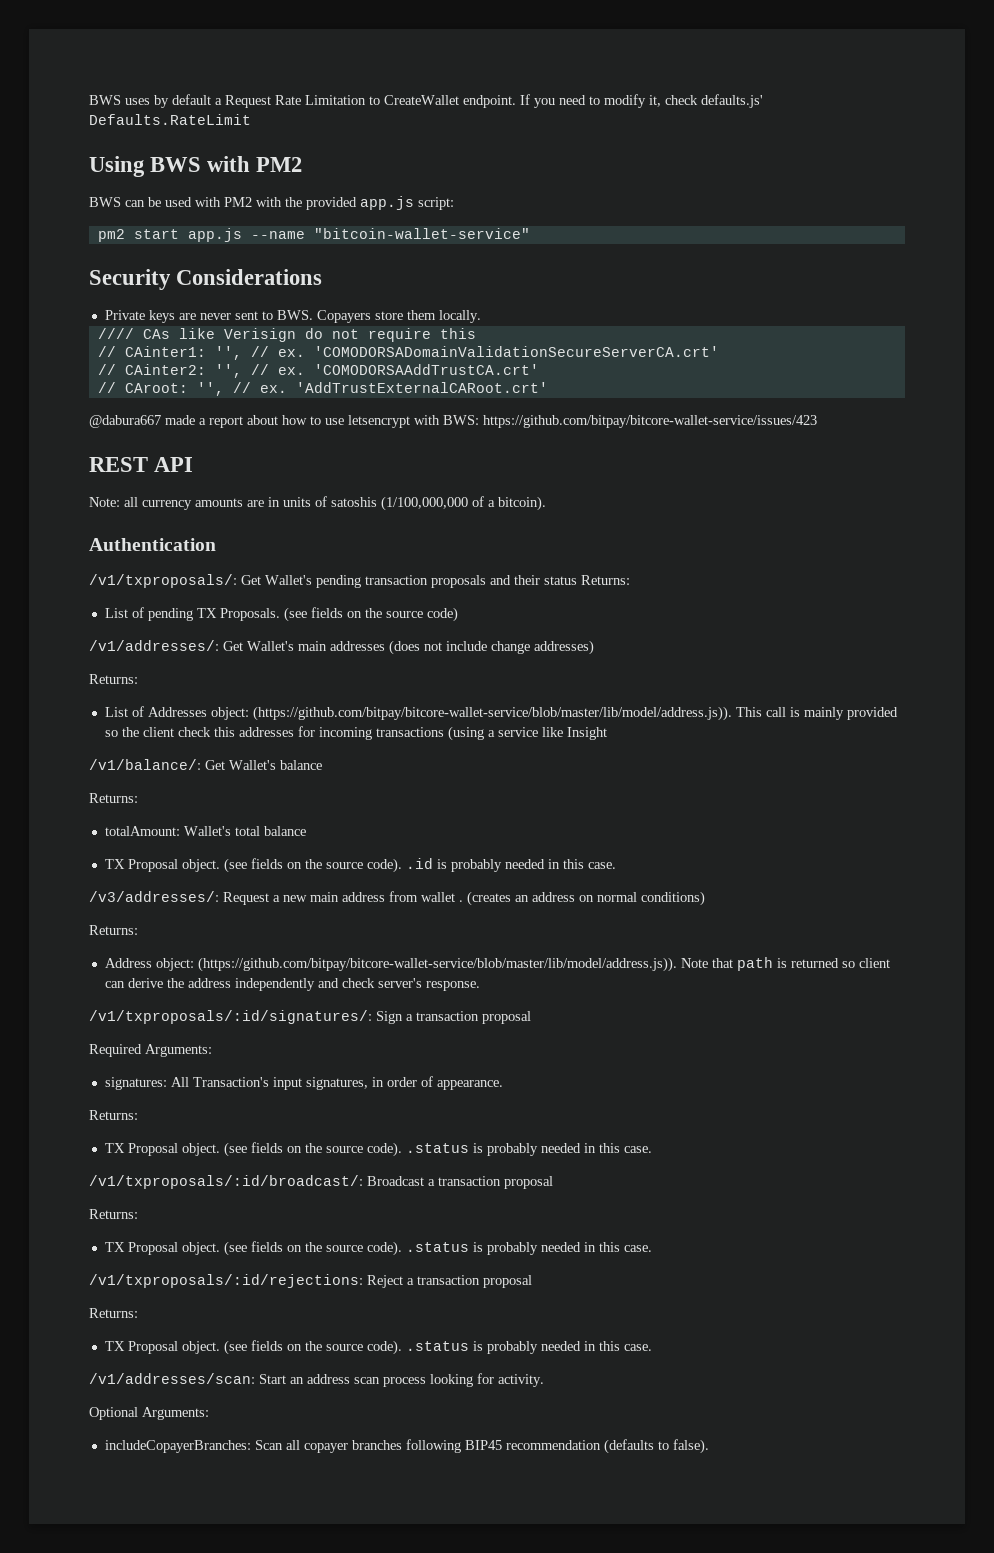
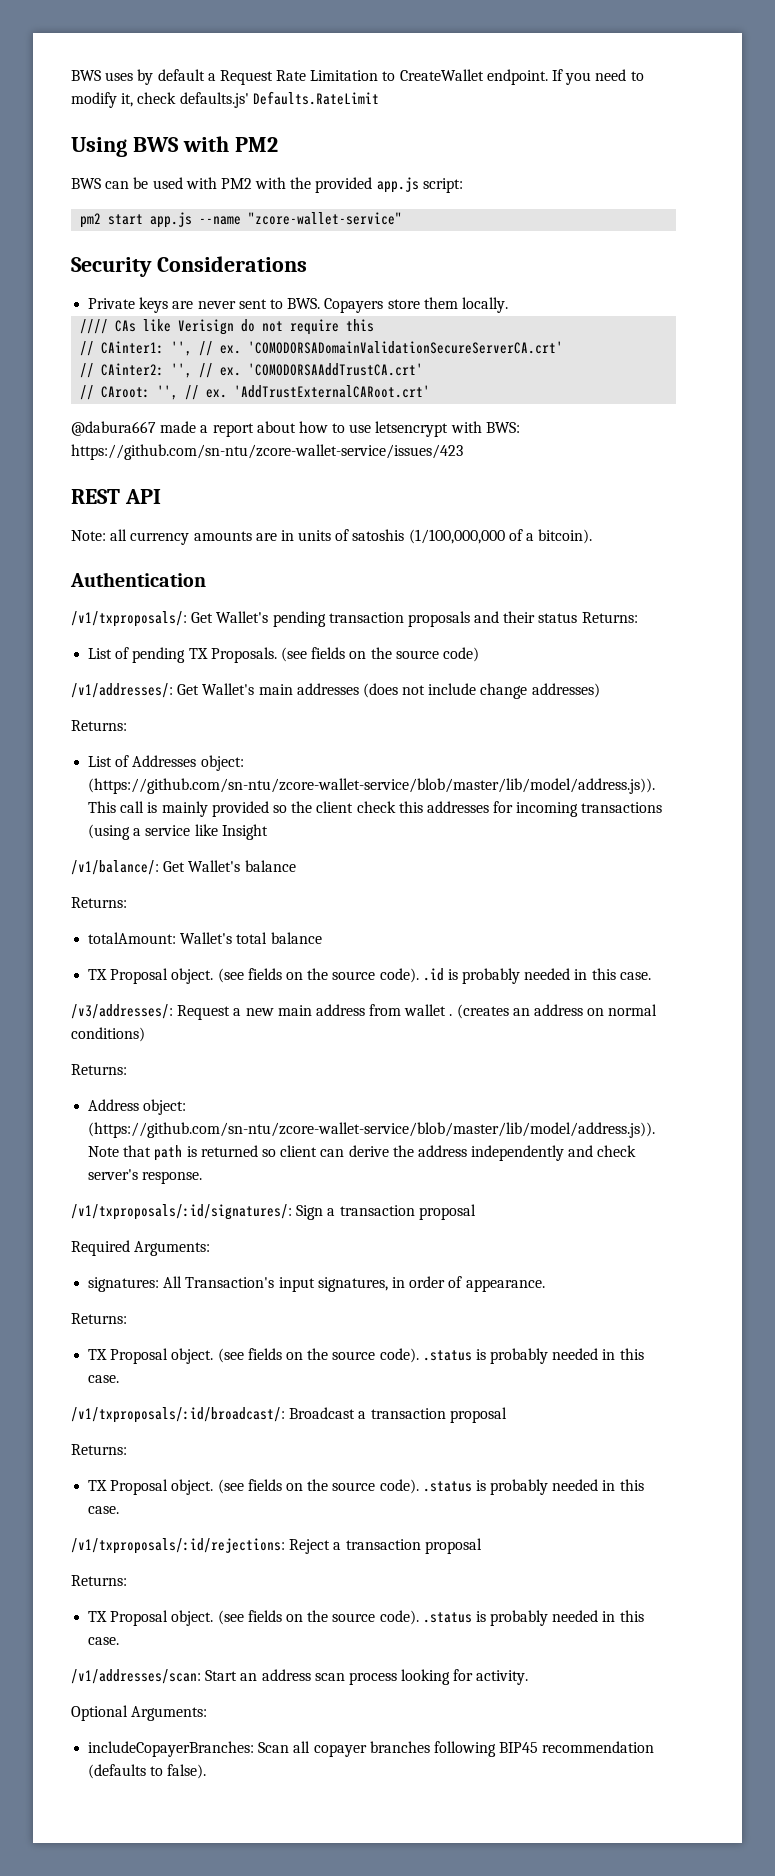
- pm2 start app.js --name "bitcoin-wallet-service"
+ pm2 start app.js --name "zcore-wallet-service"
- @dabura667 made a report about how to use letsencrypt with BWS: https://github.com/bitpay/bitcore-wallet-service/issues/423
+ @dabura667 made a report about how to use letsencrypt with BWS: https://github.com/sn-ntu/zcore-wallet-service/issues/423
- List of Addresses object: (https://github.com/bitpay/bitcore-wallet-service/blob/master/lib/model/address.js)). This call is mainly provided so the client check this addresses for incoming transactions (using a service like Insight
+ List of Addresses object: (https://github.com/sn-ntu/zcore-wallet-service/blob/master/lib/model/address.js)). This call is mainly provided so the client check this addresses for incoming transactions (using a service like Insight
- Address object: (https://github.com/bitpay/bitcore-wallet-service/blob/master/lib/model/address.js)). Note that path is returned so client can derive the address independently and check server's response.
+ Address object: (https://github.com/sn-ntu/zcore-wallet-service/blob/master/lib/model/address.js)). Note that path is returned so client can derive the address independently and check server's response.

